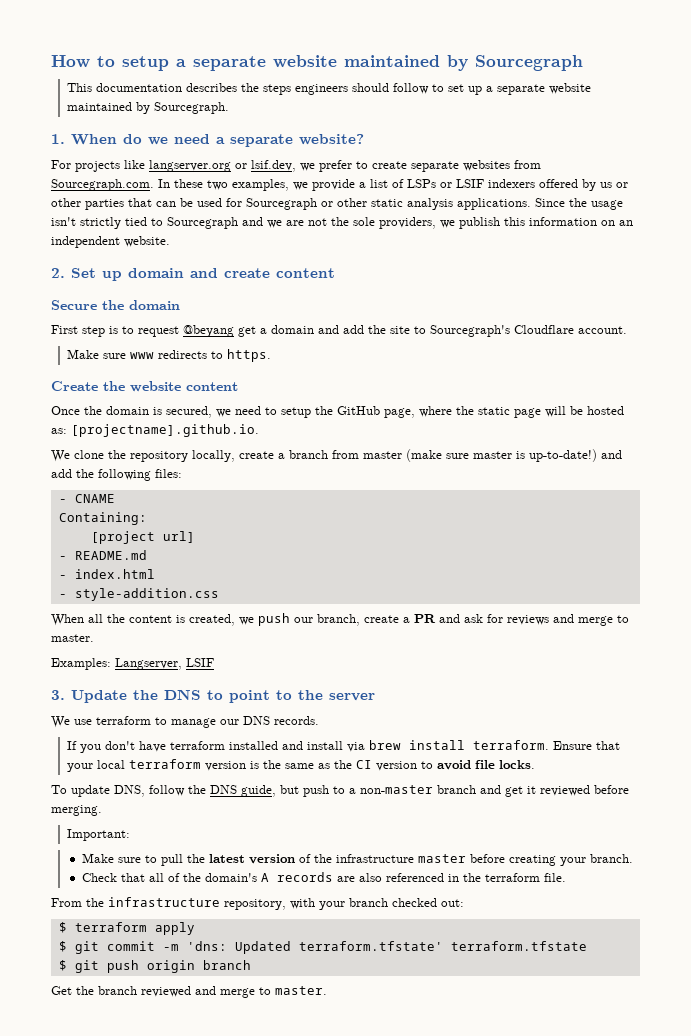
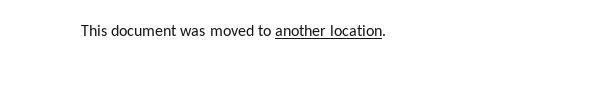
- How to setup a separate website maintained by Sourcegraph
- This documentation describes the steps engineers should follow to set up a separate website maintained by Sourcegraph.
- 1. When do we need a separate website?
- For projects like langserver.org or lsif.dev, we prefer to create separate websites from Sourcegraph.com. In these two examples, we provide a list of LSPs or LSIF indexers offered by us or other parties that can be used for Sourcegraph or other static analysis applications. Since the usage isn't strictly tied to Sourcegraph and we are not the sole providers, we publish this information on an independent website.
- 2. Set up domain and create content
- Secure the domain
- First step is to request @beyang get a domain and add the site to Sourcegraph's Cloudflare account.
- Make sure www redirects to https.
- Create the website content
- Once the domain is secured, we need to setup the GitHub page, where the static page will be hosted as: [projectname].github.io.
- We clone the repository locally, create a branch from master (make sure master is up-to-date!) and add the following files:
- - CNAME
- Containing:
- [project url]
- - README.md
- - index.html
- - style-addition.css
- When all the content is created, we push our branch, create a PR and ask for reviews and merge to master.
- Examples: Langserver, LSIF
- 3. Update the DNS to point to the server
- We use terraform to manage our DNS records.
- If you don't have terraform installed and install via brew install terraform. Ensure that your local terraform version is the same as the CI version to avoid file locks.
- To update DNS, follow the DNS guide, but push to a non-master branch and get it reviewed before merging.
- Important:
- Make sure to pull the latest version of the infrastructure master before creating your branch.
- Check that all of the domain's A records are also referenced in the terraform file.
- From the infrastructure repository, with your branch checked out:
- $ terraform apply
- $ git commit -m 'dns: Updated terraform.tfstate' terraform.tfstate
- $ git push origin branch
- Get the branch reviewed and merge to master.
+ This document was moved to another location.

